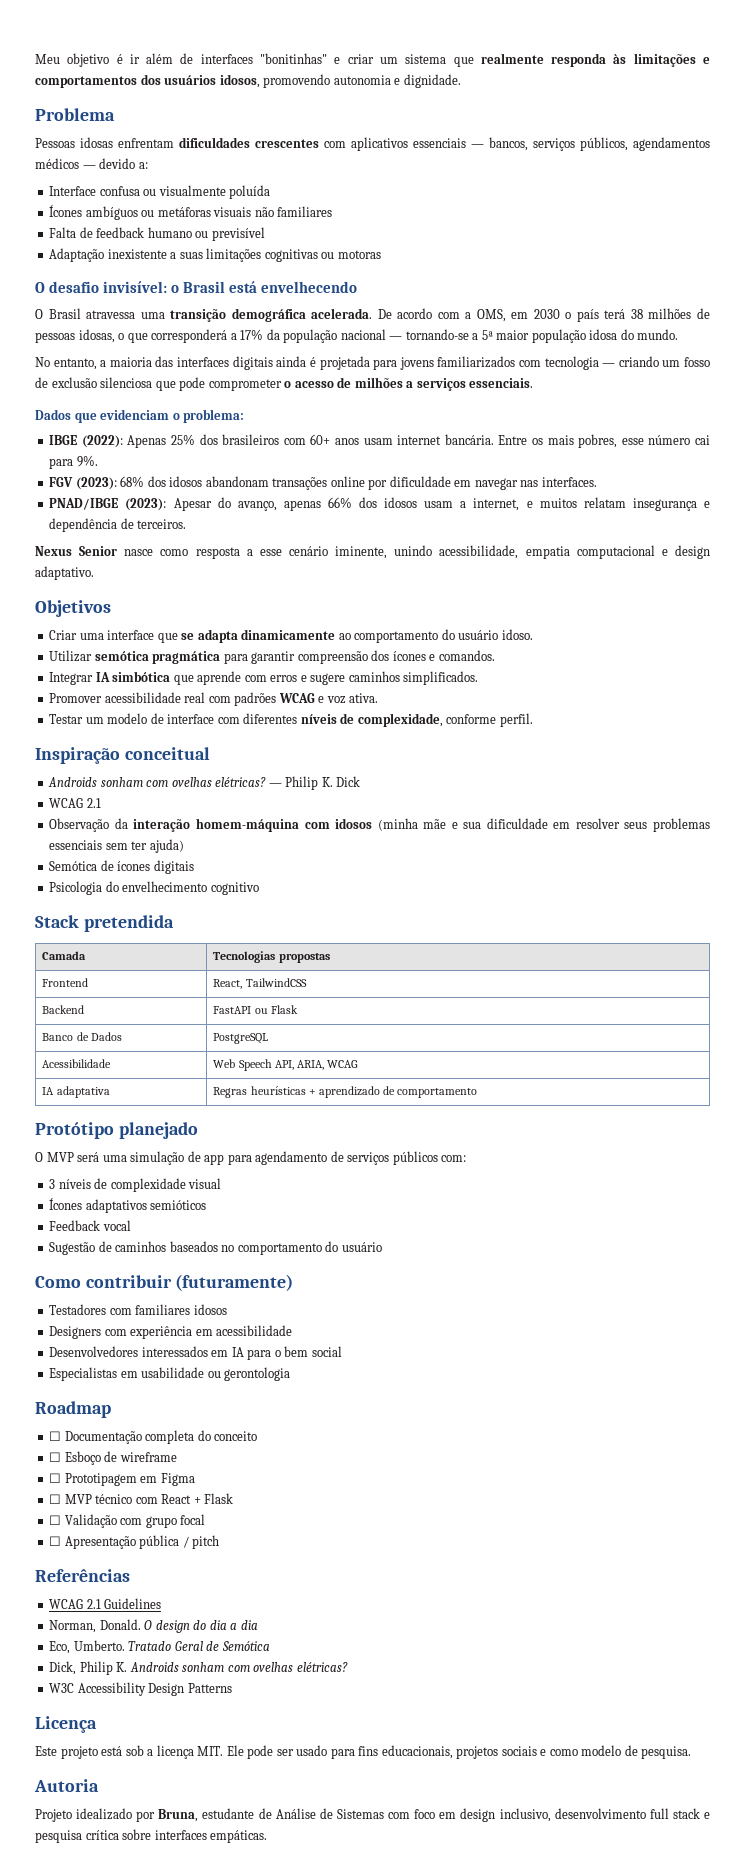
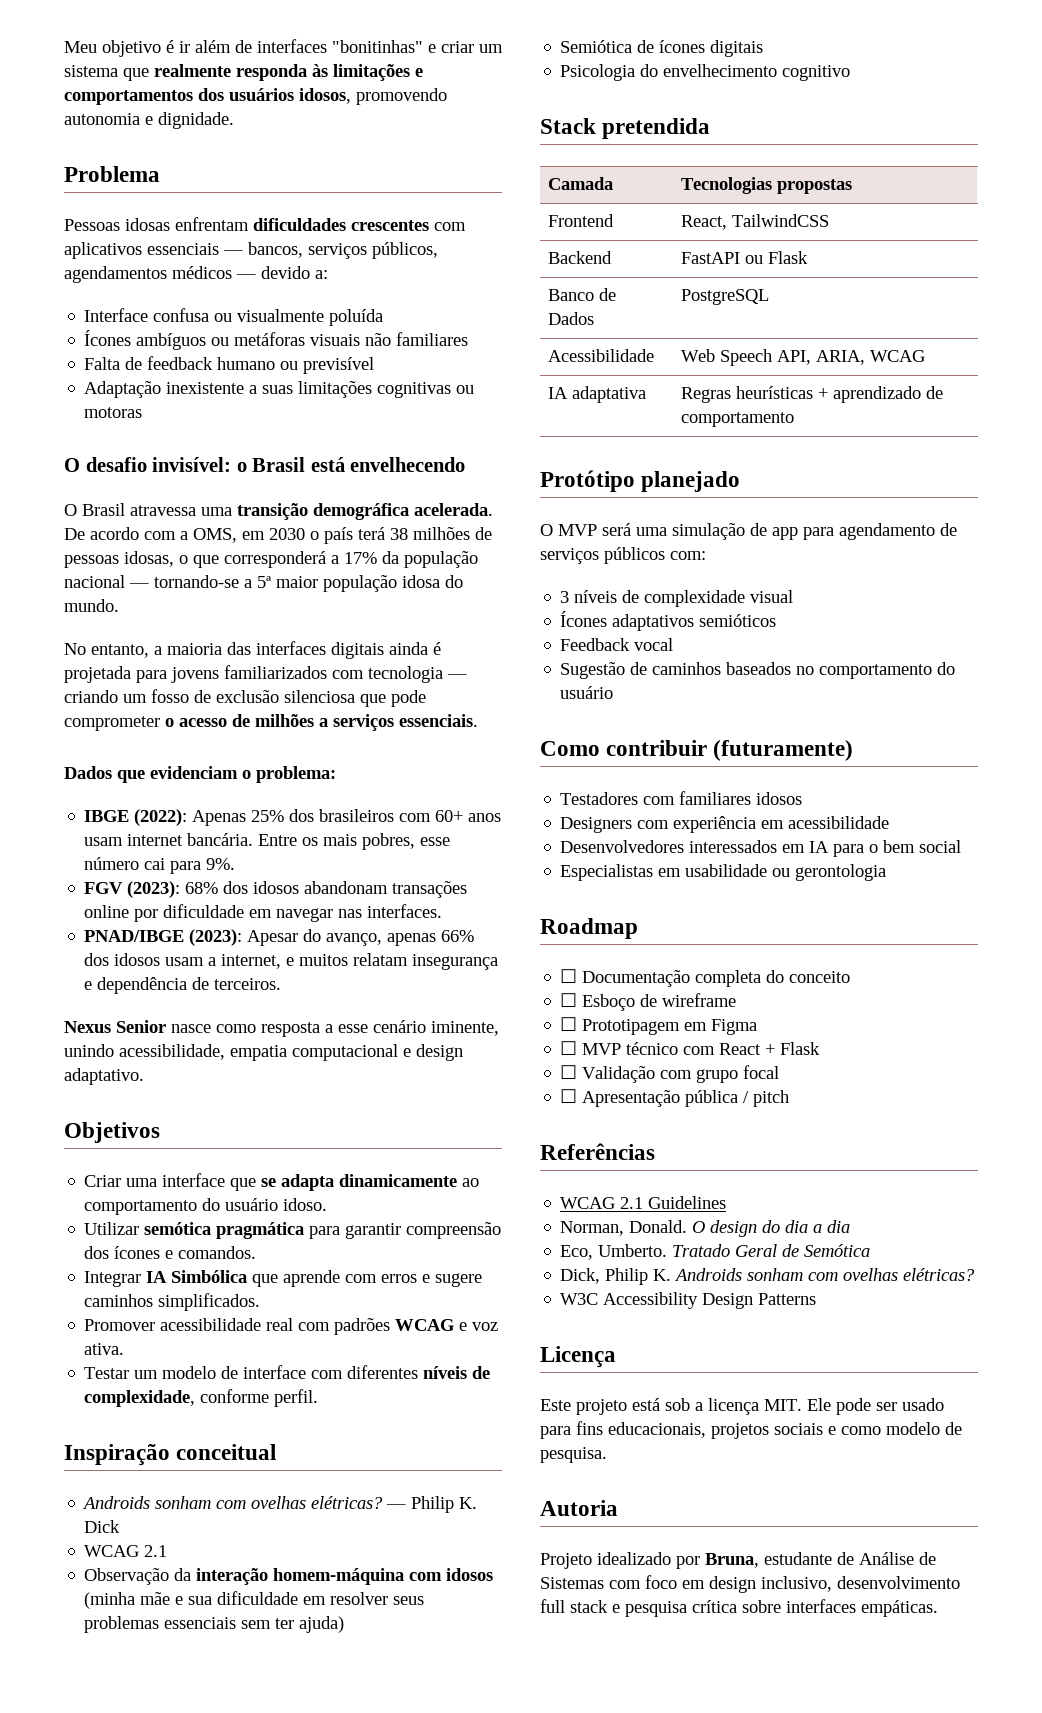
- Integrar IA simbótica que aprende com erros e sugere caminhos simplificados.
+ Integrar IA Simbólica que aprende com erros e sugere caminhos simplificados.
- Semótica de ícones digitais
+ Semiótica de ícones digitais

